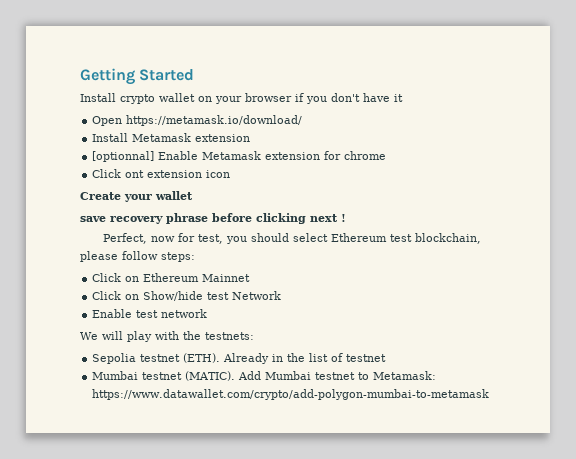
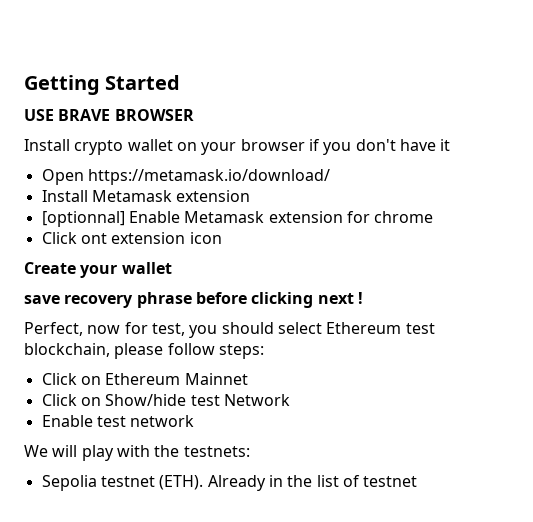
+ USE BRAVE BROWSER
- Mumbai testnet (MATIC). Add Mumbai testnet to Metamask: https://www.datawallet.com/crypto/add-polygon-mumbai-to-metamask

